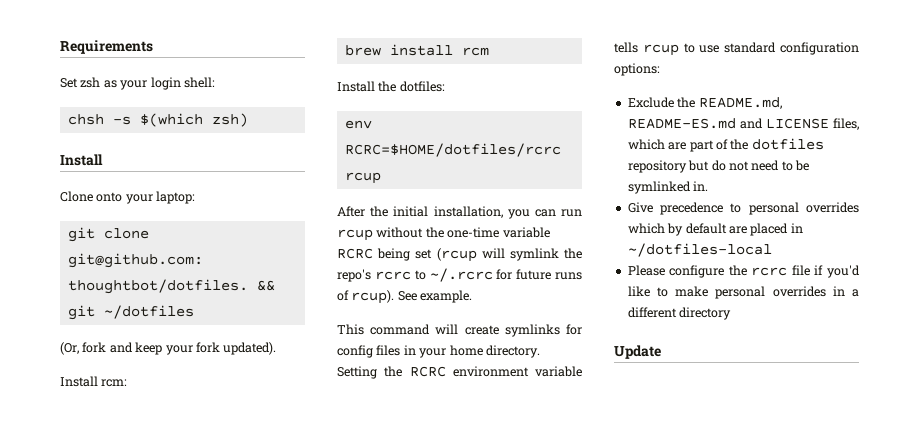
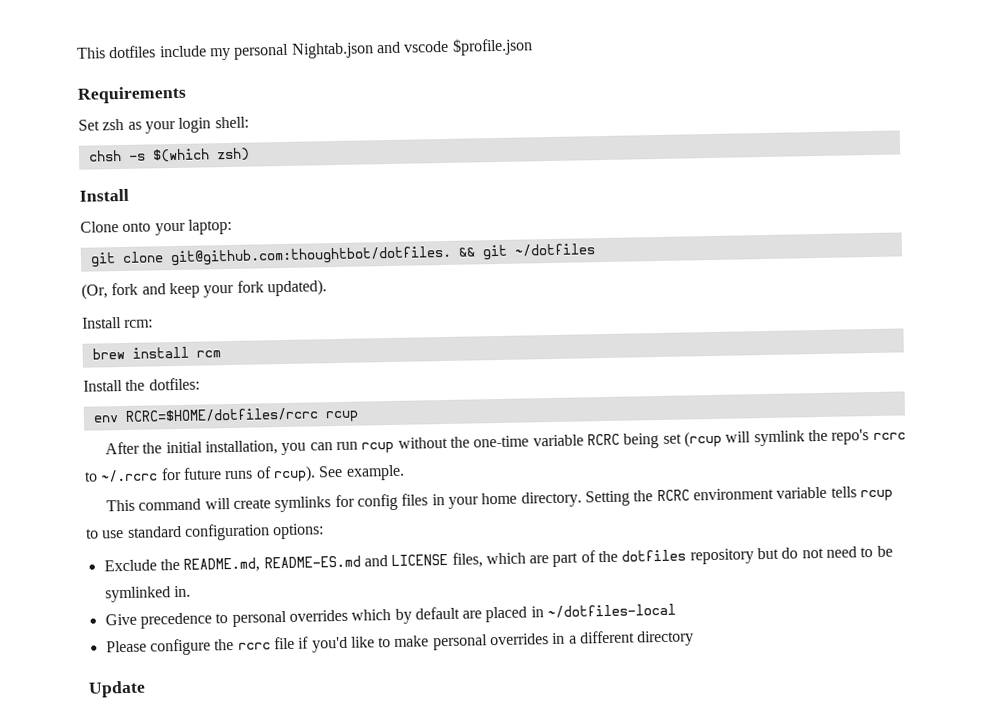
+ This dotfiles include my personal Nightab.json and vscode $profile.json

